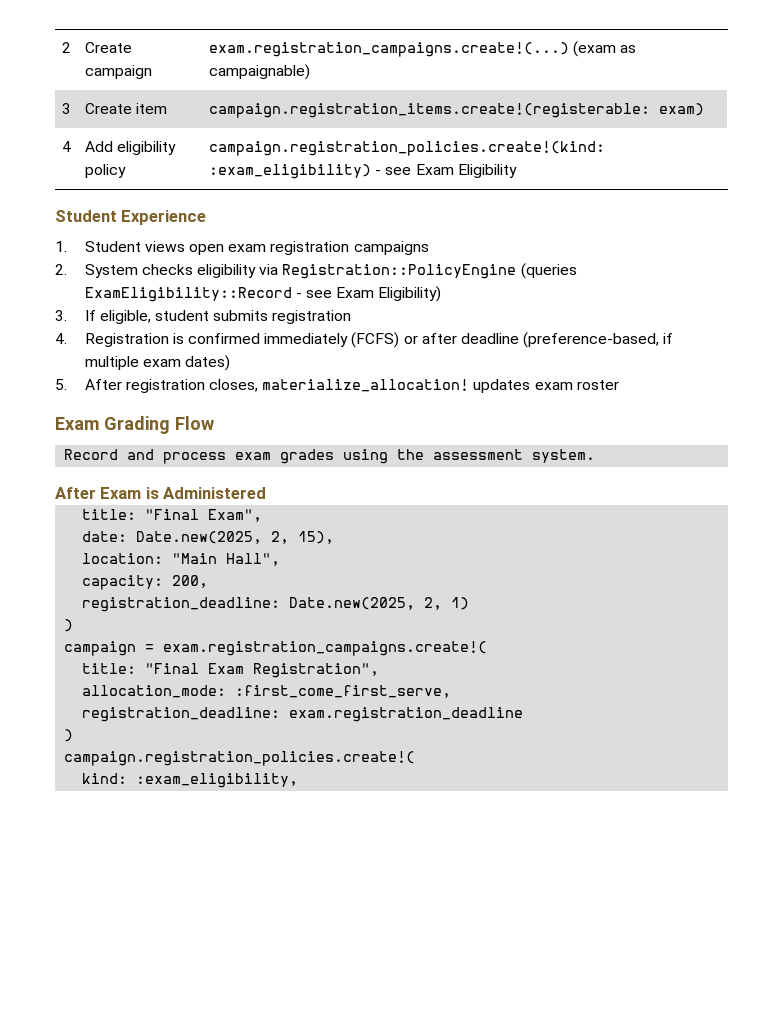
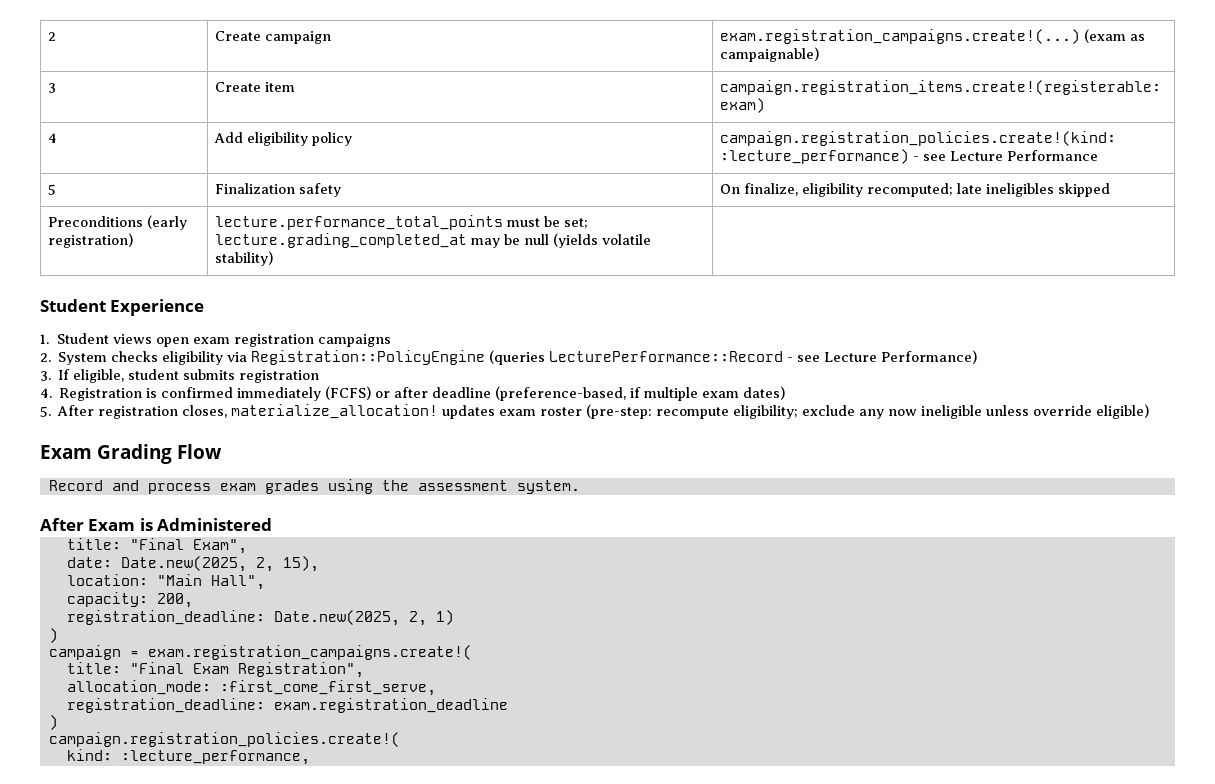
- 4 | Add eligibility policy | campaign.registration_policies.create!(kind: :exam_eligibility) - see Exam Eligibility
+ 4 | Add eligibility policy | campaign.registration_policies.create!(kind: :lecture_performance) - see Lecture Performance
+ 5 | Finalization safety | On finalize, eligibility recomputed; late ineligibles skipped
+ Preconditions (early registration) | lecture.performance_total_points must be set; lecture.grading_completed_at may be null (yields volatile stability) |
- 2. System checks eligibility via Registration::PolicyEngine (queries ExamEligibility::Record - see Exam Eligibility)
+ 2. System checks eligibility via Registration::PolicyEngine (queries LecturePerformance::Record - see Lecture Performance)
- 5. After registration closes, materialize_allocation! updates exam roster
+ 5. After registration closes, materialize_allocation! updates exam roster (pre-step: recompute eligibility; exclude any now ineligible unless override eligible)
- kind: :exam_eligibility,
+ kind: :lecture_performance,

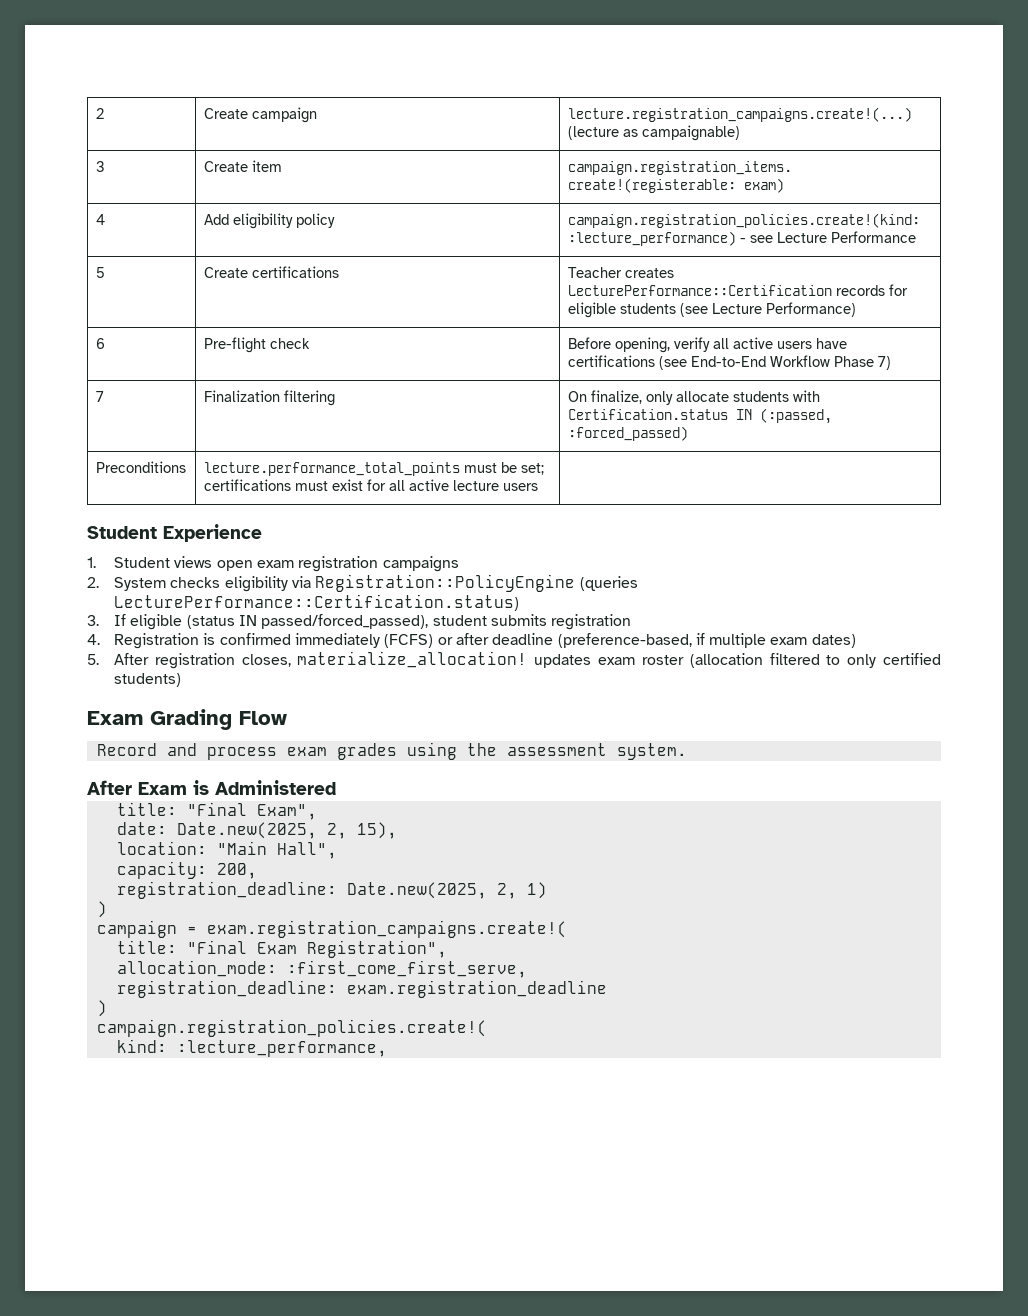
- 2 | Create campaign | exam.registration_campaigns.create!(...) (exam as campaignable)
+ 2 | Create campaign | lecture.registration_campaigns.create!(...) (lecture as campaignable)
- 5 | Finalization safety | On finalize, eligibility recomputed; late ineligibles skipped
+ 5 | Create certifications | Teacher creates LecturePerformance::Certification records for eligible students (see Lecture Performance)
+ 6 | Pre-flight check | Before opening, verify all active users have certifications (see End-to-End Workflow Phase 7)
+ 7 | Finalization filtering | On finalize, only allocate students with Certification.status IN (:passed, :forced_passed)
- Preconditions (early registration) | lecture.performance_total_points must be set; lecture.grading_completed_at may be null (yields volatile stability) |
+ Preconditions | lecture.performance_total_points must be set; certifications must exist for all active lecture users |
- 2. System checks eligibility via Registration::PolicyEngine (queries LecturePerformance::Record - see Lecture Performance)
- 3. If eligible, student submits registration
+ 2. System checks eligibility via Registration::PolicyEngine (queries LecturePerformance::Certification.status)
+ 3. If eligible (status IN passed/forced_passed), student submits registration
- 5. After registration closes, materialize_allocation! updates exam roster (pre-step: recompute eligibility; exclude any now ineligible unless override eligible)
+ 5. After registration closes, materialize_allocation! updates exam roster (allocation filtered to only certified students)

